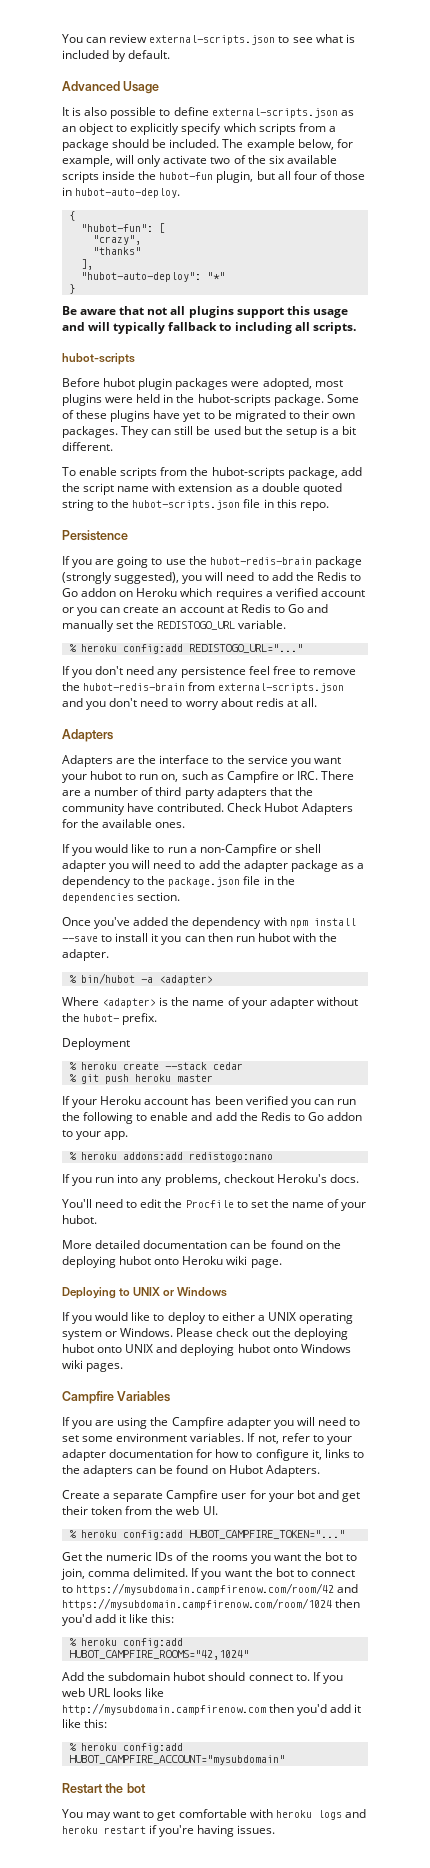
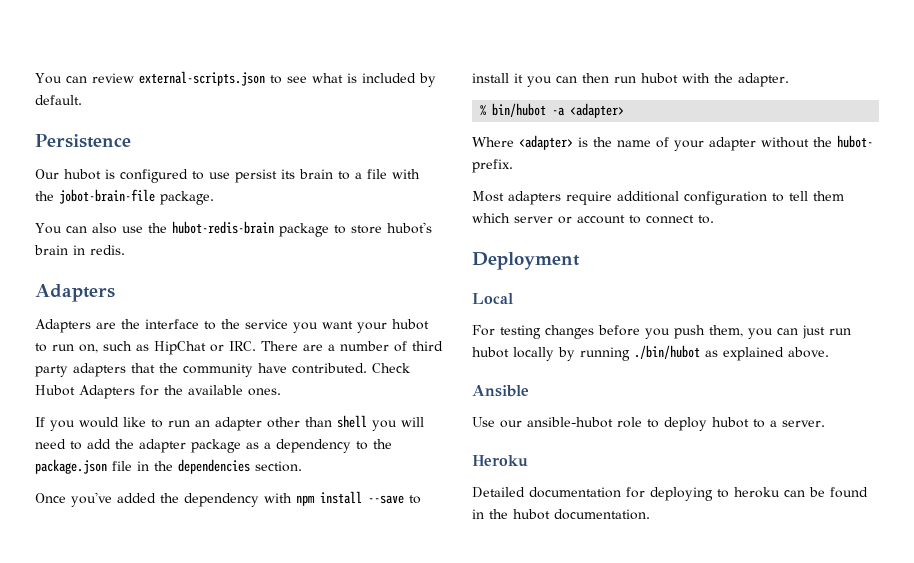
- Advanced Usage
- It is also possible to define external-scripts.json as an object to explicitly specify which scripts from a package should be included. The example below, for example, will only activate two of the six available scripts inside the hubot-fun plugin, but all four of those in hubot-auto-deploy.
- {
- "hubot-fun": [
- "crazy",
- "thanks"
- ],
- "hubot-auto-deploy": "*"
- }
- Be aware that not all plugins support this usage and will typically fallback to including all scripts.
- hubot-scripts
- Before hubot plugin packages were adopted, most plugins were held in the hubot-scripts package. Some of these plugins have yet to be migrated to their own packages. They can still be used but the setup is a bit different.
- To enable scripts from the hubot-scripts package, add the script name with extension as a double quoted string to the hubot-scripts.json file in this repo.
  Persistence
- If you are going to use the hubot-redis-brain package (strongly suggested), you will need to add the Redis to Go addon on Heroku which requires a verified account or you can create an account at Redis to Go and manually set the REDISTOGO_URL variable.
- % heroku config:add REDISTOGO_URL="..."
- If you don't need any persistence feel free to remove the hubot-redis-brain from external-scripts.json and you don't need to worry about redis at all.
+ Our hubot is configured to use persist its brain to a file with the jobot-brain-file package.
+ You can also use the hubot-redis-brain package to store hubot's brain in redis.
- Adapters are the interface to the service you want your hubot to run on, such as Campfire or IRC. There are a number of third party adapters that the community have contributed.
+ Adapters are the interface to the service you want your hubot to run on, such as HipChat or IRC. There are a number of third party adapters that the community have contributed.
- If you would like to run a non-Campfire or shell adapter you will need to add the adapter package as a dependency to the package.json file in the dependencies section.
+ If you would like to run an adapter other than shell you will need to add the adapter package as a dependency to the package.json file in the dependencies section.
+ Most adapters require additional configuration to tell them which server or account to connect to.
  Deployment
- % heroku create --stack cedar
- % git push heroku master
- If your Heroku account has been verified you can run the following to enable and add the Redis to Go addon to your app.
- % heroku addons:add redistogo:nano
- If you run into any problems, checkout Heroku's docs.
- You'll need to edit the Procfile to set the name of your hubot.
- More detailed documentation can be found on the deploying hubot onto Heroku wiki page.
- Deploying to UNIX or Windows
- If you would like to deploy to either a UNIX operating system or Windows. Please check out the deploying hubot onto UNIX and deploying hubot onto Windows wiki pages.
- Campfire Variables
- If you are using the Campfire adapter you will need to set some environment variables. If not, refer to your adapter documentation for how to configure it, links to the adapters can be found on Hubot Adapters.
- Create a separate Campfire user for your bot and get their token from the web UI.
- % heroku config:add HUBOT_CAMPFIRE_TOKEN="..."
- Get the numeric IDs of the rooms you want the bot to join, comma delimited. If you want the bot to connect to https://mysubdomain.campfirenow.com/room/42 and https://mysubdomain.campfirenow.com/room/1024 then you'd add it like this:
- % heroku config:add HUBOT_CAMPFIRE_ROOMS="42,1024"
- Add the subdomain hubot should connect to. If you web URL looks like http://mysubdomain.campfirenow.com then you'd add it like this:
- % heroku config:add HUBOT_CAMPFIRE_ACCOUNT="mysubdomain"
- Restart the bot
- You may want to get comfortable with heroku logs and heroku restart if you're having issues.
+ Local
+ For testing changes before you push them, you can just run hubot locally by running ./bin/hubot as explained above.
+ Ansible
+ Use our ansible-hubot role to deploy hubot to a server.
+ Heroku
+ Detailed documentation for deploying to heroku can be found in the hubot documentation.

